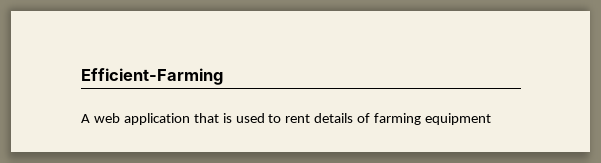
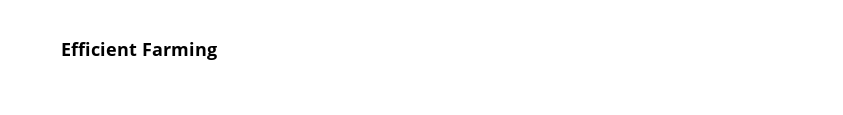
- Efficient-Farming
- A web application that is used to rent details of farming equipment
+ Efficient Farming

